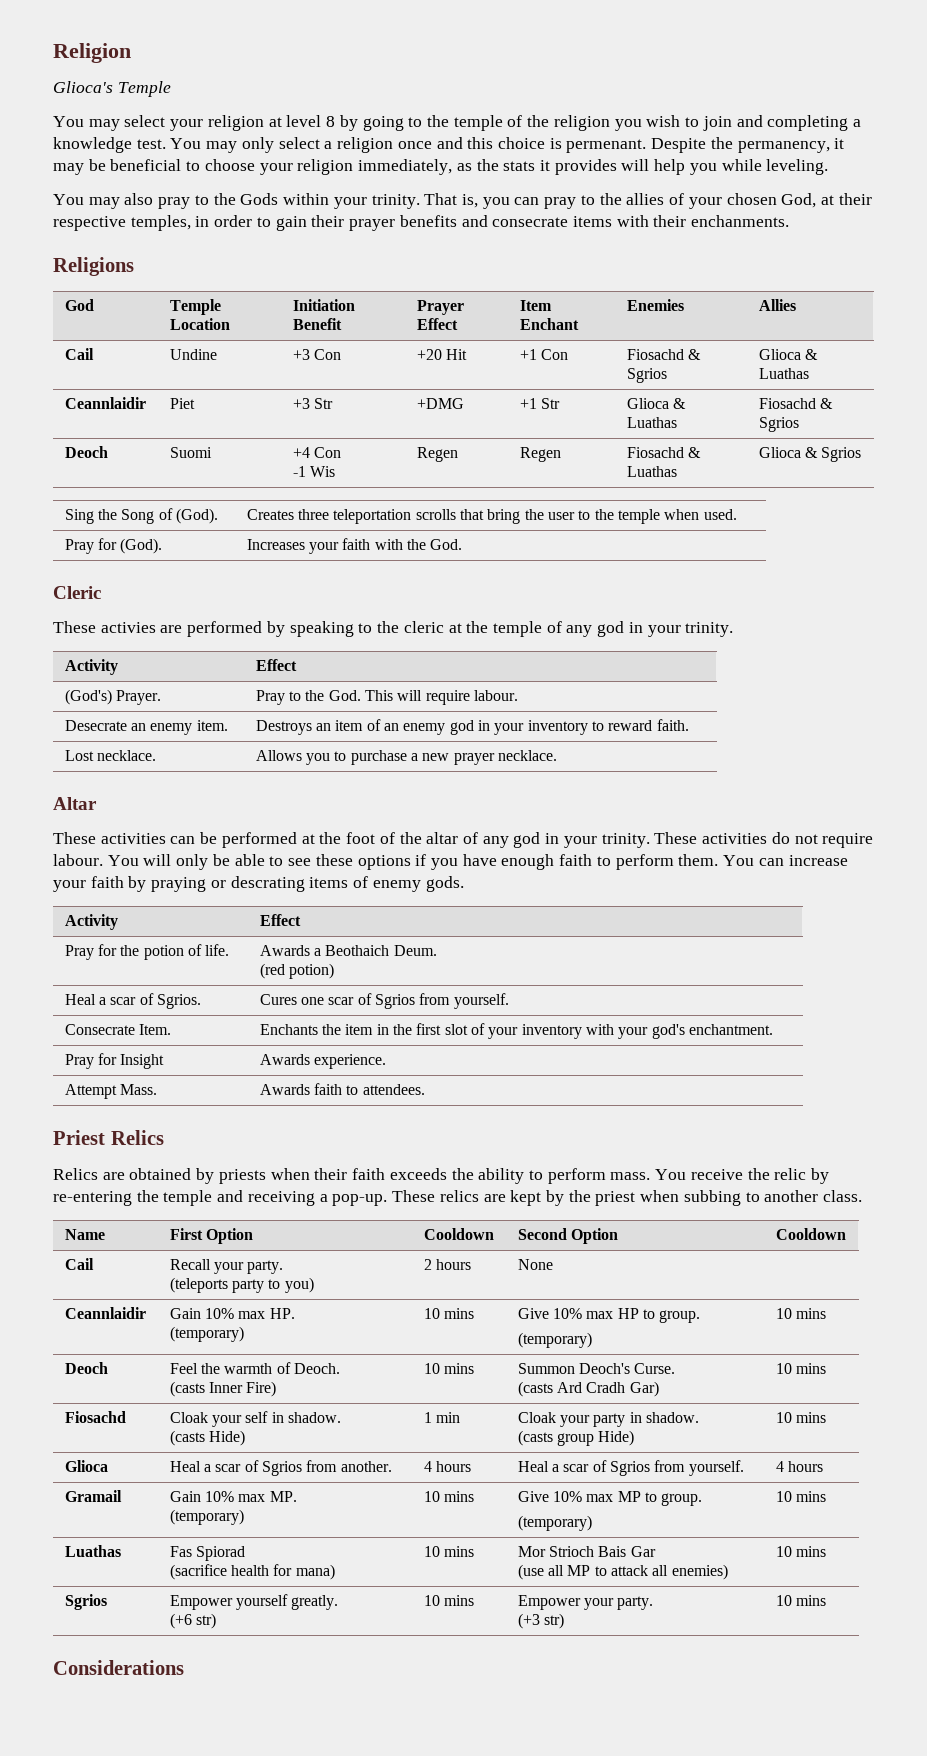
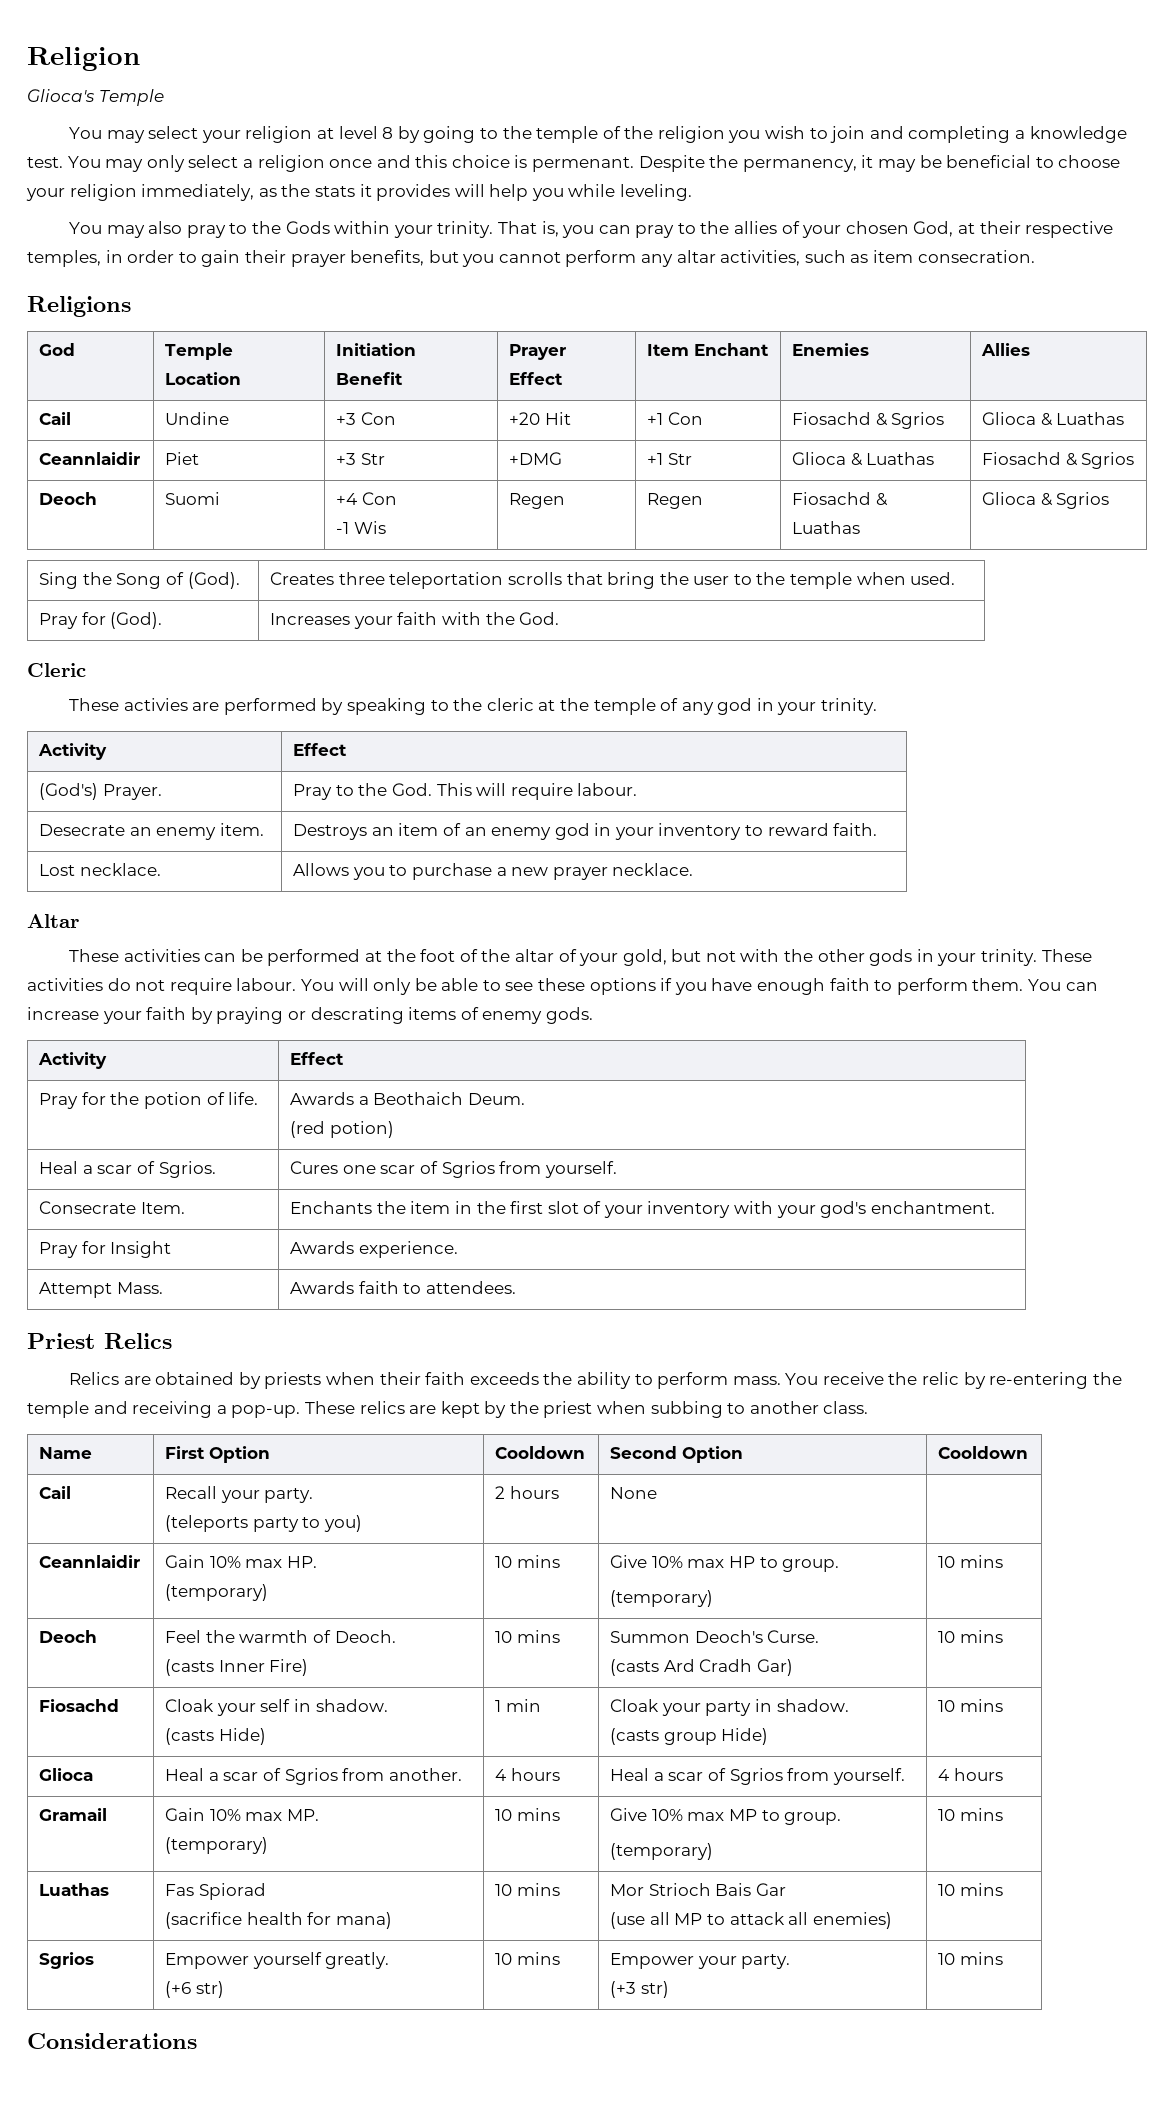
- That is, you can pray to the allies of your chosen God, at their respective temples, in order to gain their prayer benefits and consecrate items with their enchanments.
+ That is, you can pray to the allies of your chosen God, at their respective temples, in order to gain their prayer benefits, but you cannot perform any altar activities, such as item consecration.
- These activities can be performed at the foot of the altar of any god in your trinity.
+ These activities can be performed at the foot of the altar of your gold, but not with the other gods in your trinity.

